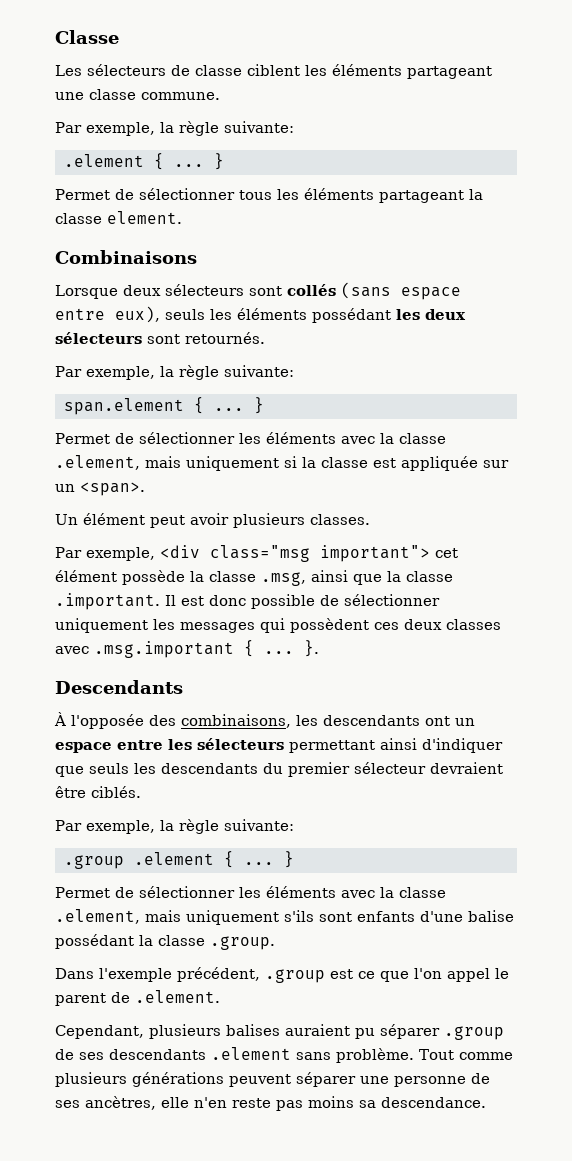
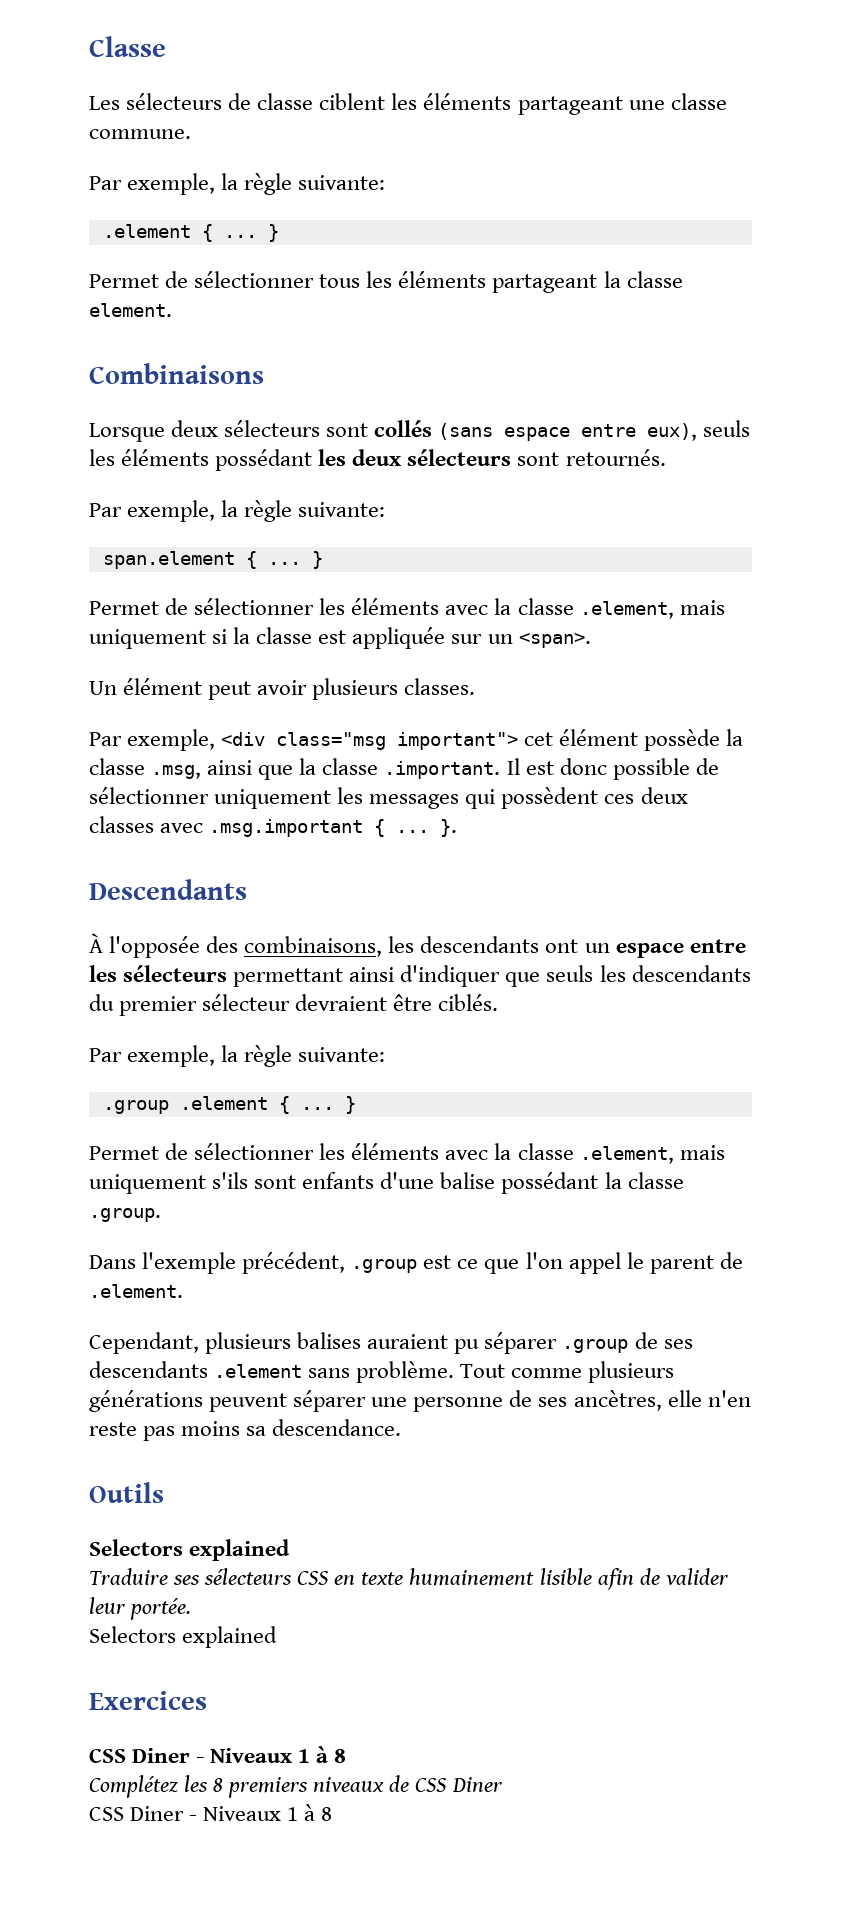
+ Outils
+ Selectors explained
+ Traduire ses sélecteurs CSS en texte humainement lisible afin de valider leur portée.
+ Selectors explained
+ Exercices
+ CSS Diner - Niveaux 1 à 8
+ Complétez les 8 premiers niveaux de CSS Diner
+ CSS Diner - Niveaux 1 à 8

